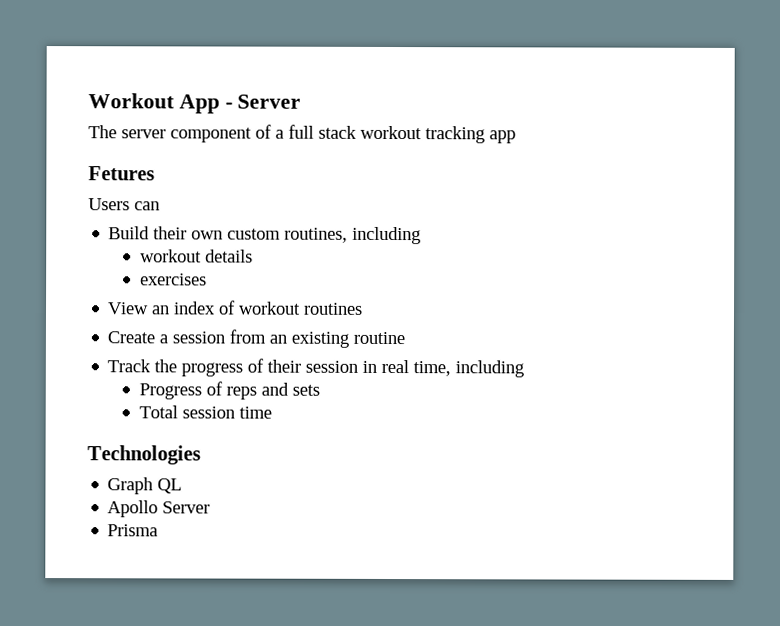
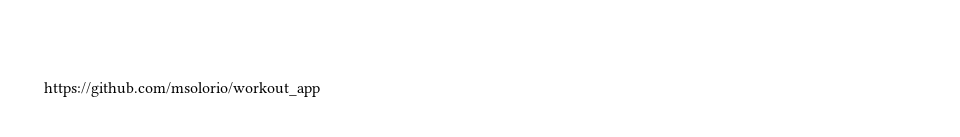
- Workout App - Server
- The server component of a full stack workout tracking app
- Fetures
- Users can
- Build their own custom routines, including
- workout details
- exercises
- View an index of workout routines
- Create a session from an existing routine
- Track the progress of their session in real time, including
- Progress of reps and sets
- Total session time
- Technologies
- Graph QL
- Apollo Server
- Prisma
+ https://github.com/msolorio/workout_app

